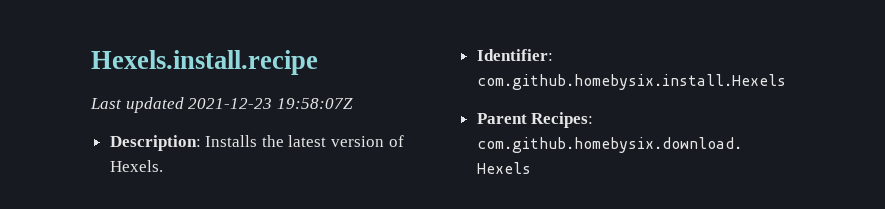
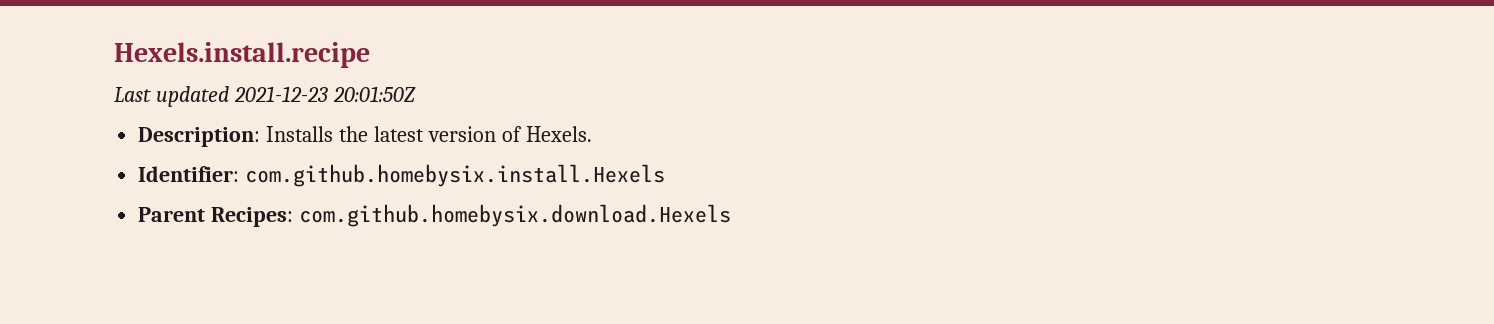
- Last updated 2021-12-23 19:58:07Z
+ Last updated 2021-12-23 20:01:50Z

